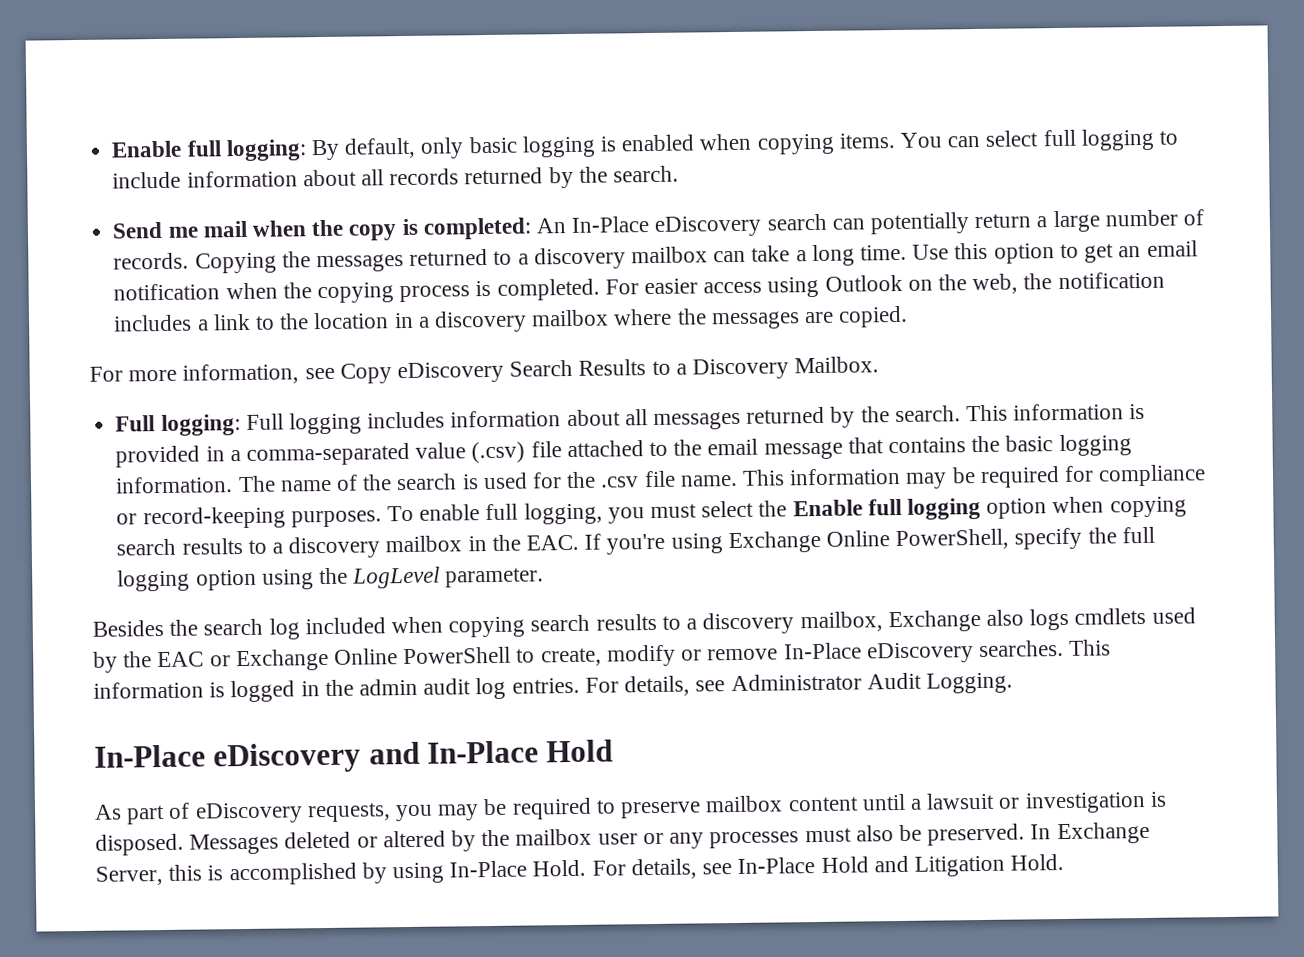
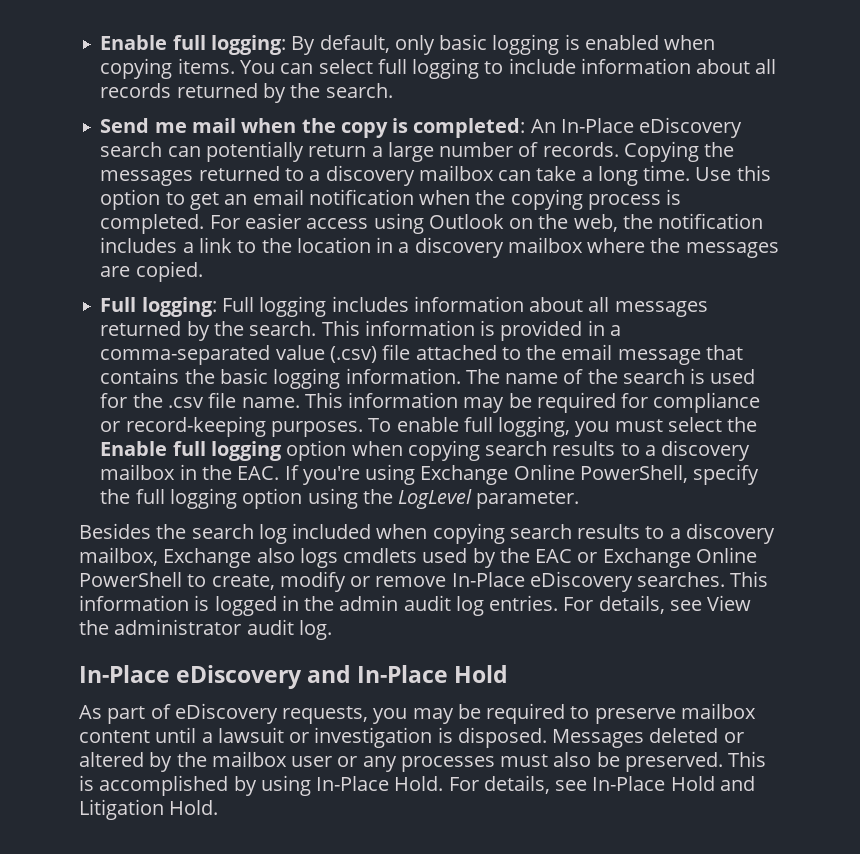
- For more information, see Copy eDiscovery Search Results to a Discovery Mailbox.
- For details, see Administrator Audit Logging.
+ For details, see View the administrator audit log.
- In Exchange Server, this is accomplished by using In-Place Hold.
+ This is accomplished by using In-Place Hold.

